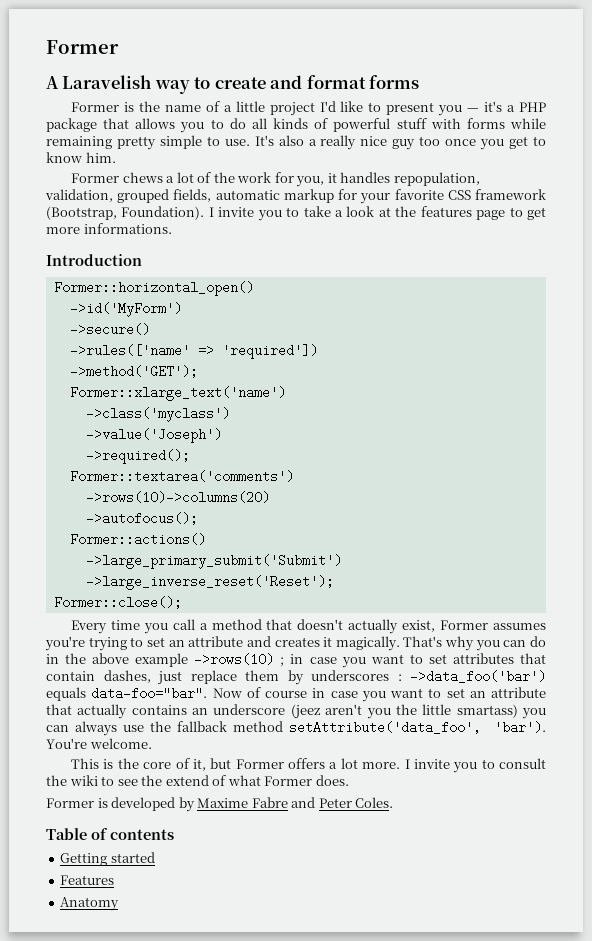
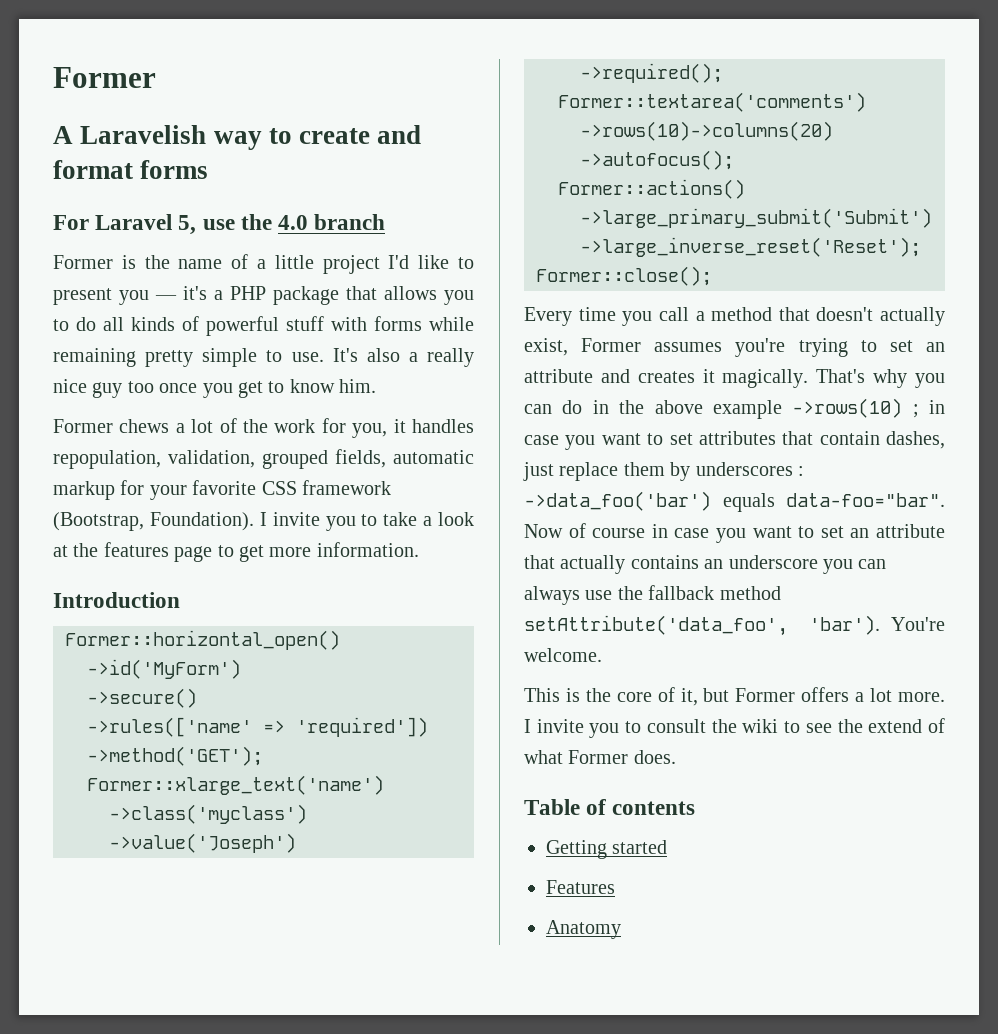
+ For Laravel 5, use the 4.0 branch
- I invite you to take a look at the features page to get more informations.
+ I invite you to take a look at the features page to get more information.
- Now of course in case you want to set an attribute that actually contains an underscore (jeez aren't you the little smartass) you can always use the fallback method setAttribute('data_foo', 'bar').
+ Now of course in case you want to set an attribute that actually contains an underscore you can always use the fallback method setAttribute('data_foo', 'bar').
- Former is developed by Maxime Fabre and Peter Coles.

